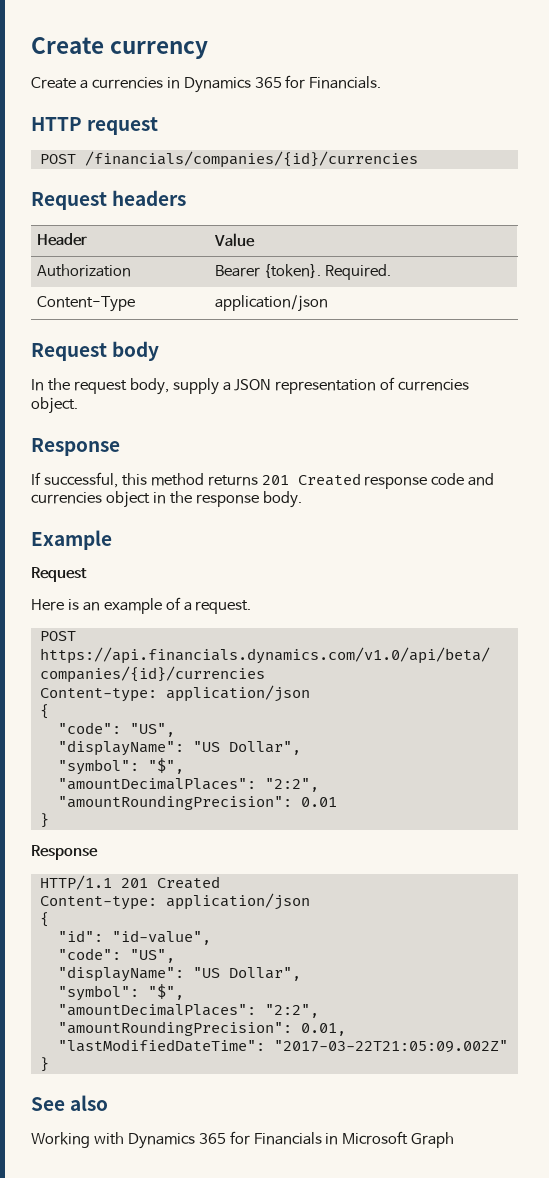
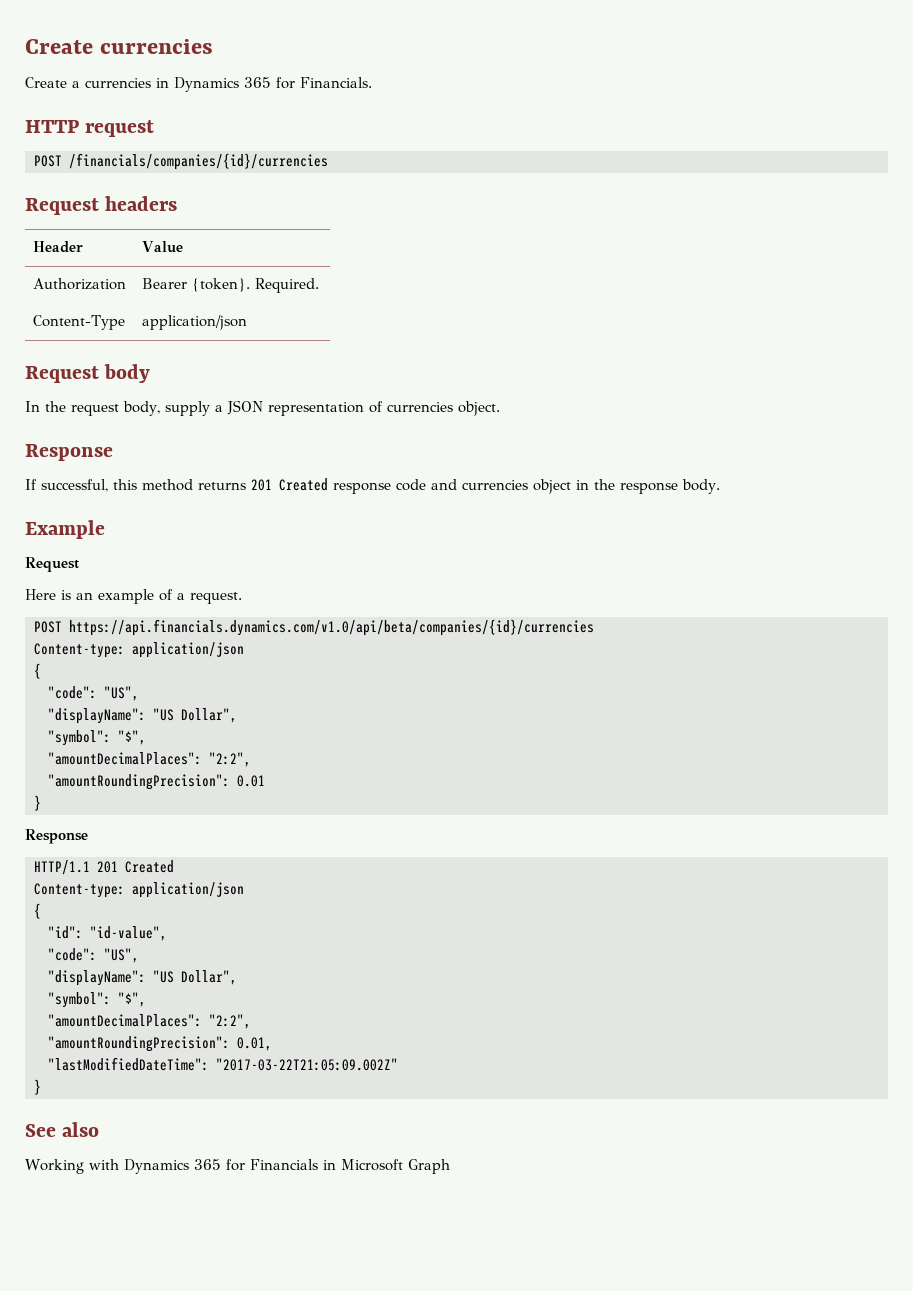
- Create currency
+ Create currencies

